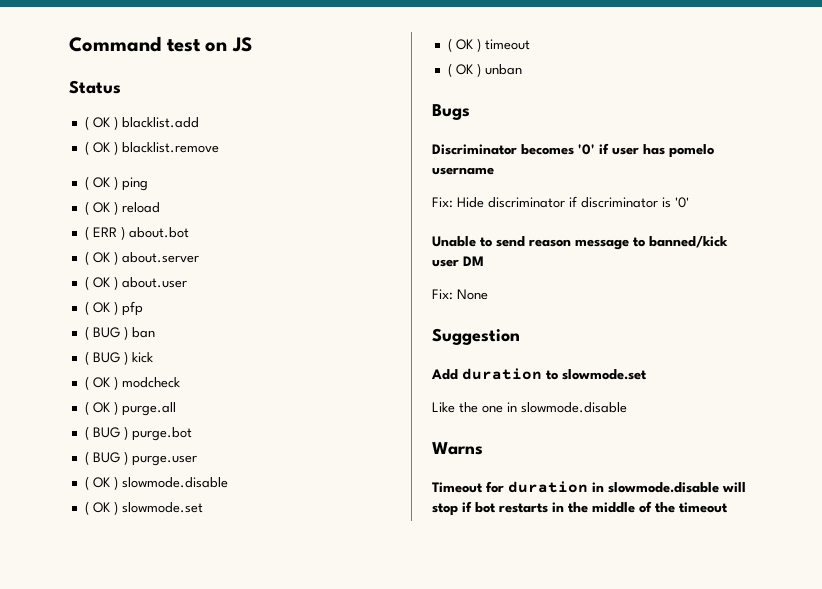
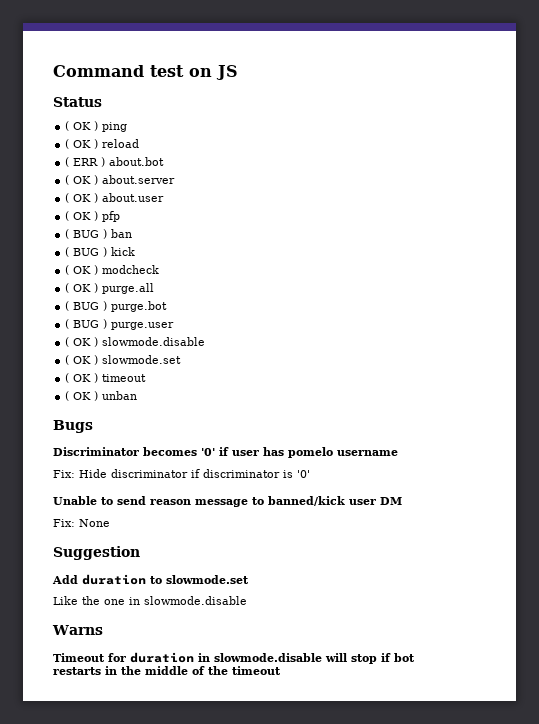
- ( OK ) blacklist.add
- ( OK ) blacklist.remove

